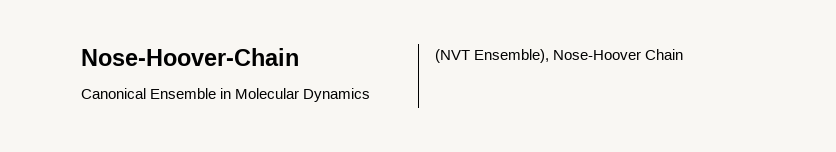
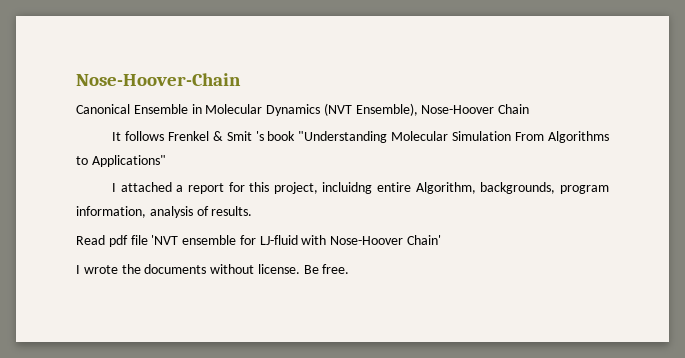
+ It follows Frenkel & Smit 's book "Understanding Molecular Simulation From Algorithms to Applications"
+ I attached a report for this project, incluidng entire Algorithm, backgrounds, program information, analysis of results.
+ Read pdf file 'NVT ensemble for LJ-fluid with Nose-Hoover Chain'
+ I wrote the documents without license. Be free.

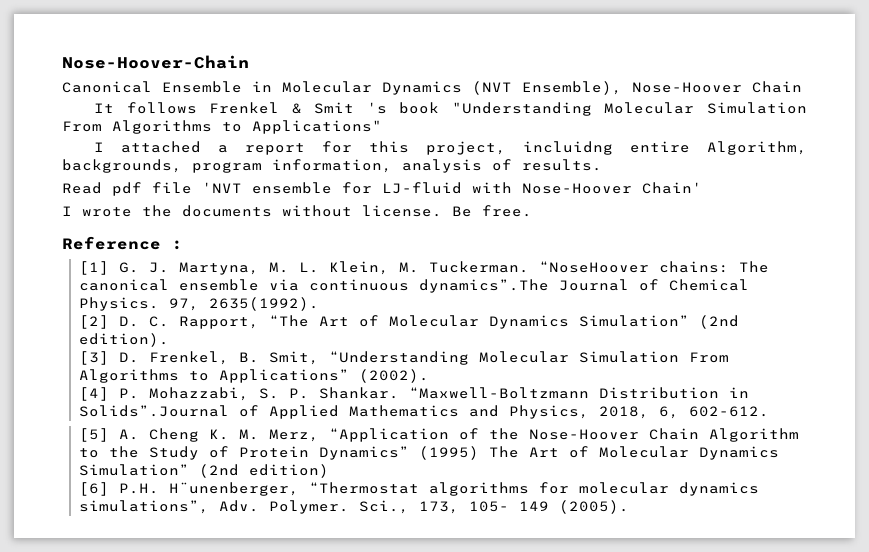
+ Reference :
+ [1] G. J. Martyna, M. L. Klein, M. Tuckerman. “NoseHoover chains: The canonical ensemble via continuous dynamics”.The Journal of Chemical Physics. 97, 2635(1992).
+ [2] D. C. Rapport, “The Art of Molecular Dynamics Simulation” (2nd edition).
+ [3] D. Frenkel, B. Smit, “Understanding Molecular Simulation From Algorithms to Applications” (2002).
+ [4] P. Mohazzabi, S. P. Shankar. “Maxwell-Boltzmann Distribution in Solids”.Journal of Applied Mathematics and Physics, 2018, 6, 602-612.
+ [5] A. Cheng K. M. Merz, “Application of the Nose-Hoover Chain Algorithm to the Study of Protein Dynamics” (1995) The Art of Molecular Dynamics Simulation” (2nd edition)
+ [6] P.H. H¨unenberger, “Thermostat algorithms for molecular dynamics simulations”, Adv. Polymer. Sci., 173, 105- 149 (2005).

